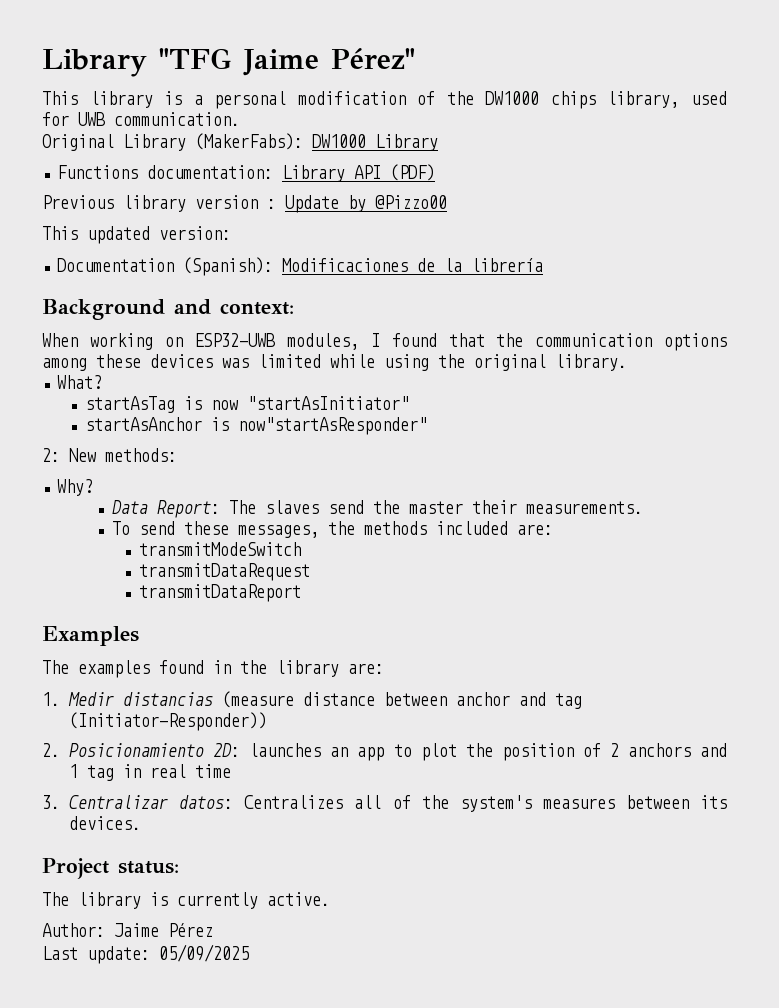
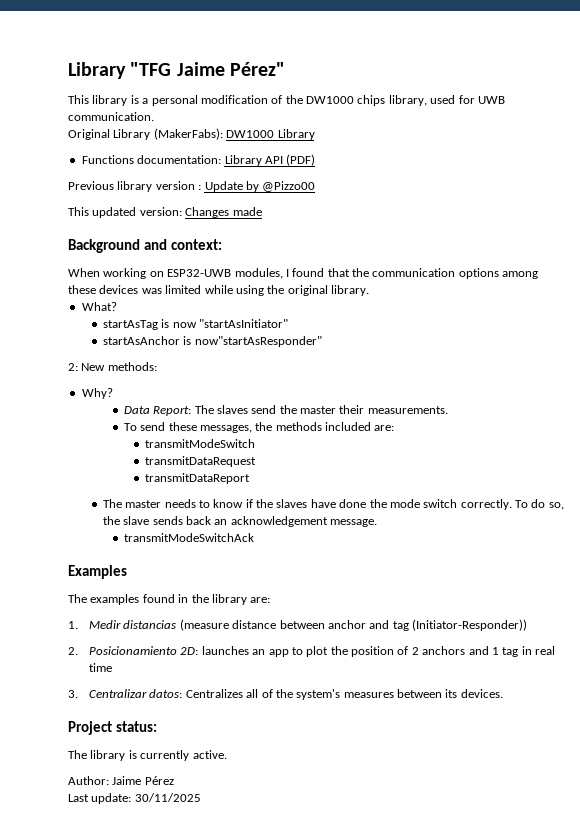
- This updated version:
- Documentation (Spanish): Modificaciones de la librería
+ This updated version: Changes made
+ The master needs to know if the slaves have done the mode switch correctly. To do so, the slave sends back an acknowledgement message.
+ transmitModeSwitchAck
- Last update: 05/09/2025
+ Last update: 30/11/2025

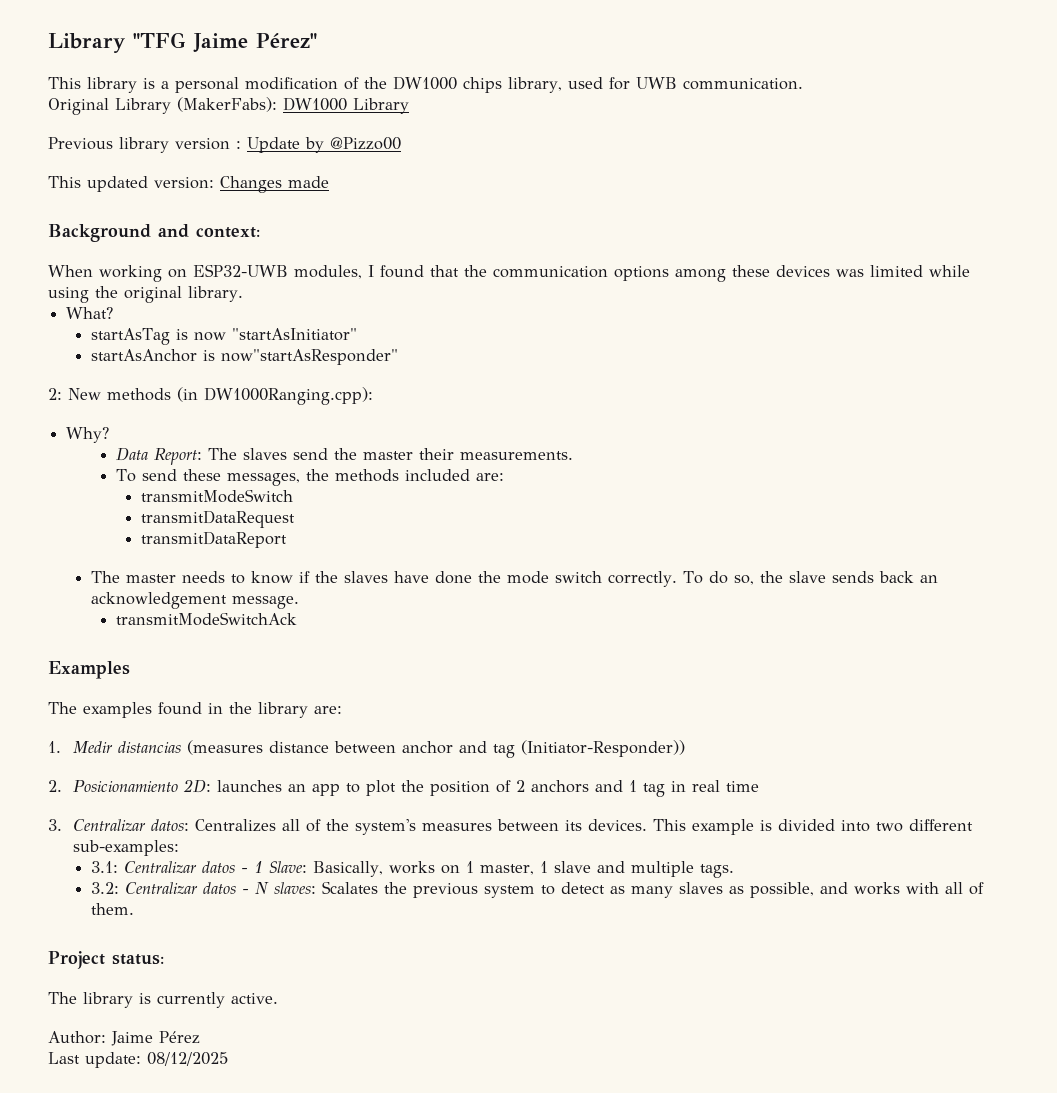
- Functions documentation: Library API (PDF)
- 2: New methods:
+ 2: New methods (in DW1000Ranging.cpp):
- 1. Medir distancias (measure distance between anchor and tag (Initiator-Responder))
+ 1. Medir distancias (measures distance between anchor and tag (Initiator-Responder))
+ This example is divided into two different sub-examples:
+ 3.1: Centralizar datos - 1 Slave: Basically, works on 1 master, 1 slave and multiple tags.
+ 3.2: Centralizar datos - N slaves: Scalates the previous system to detect as many slaves as possible, and works with all of them.
- Last update: 30/11/2025
+ Last update: 08/12/2025

